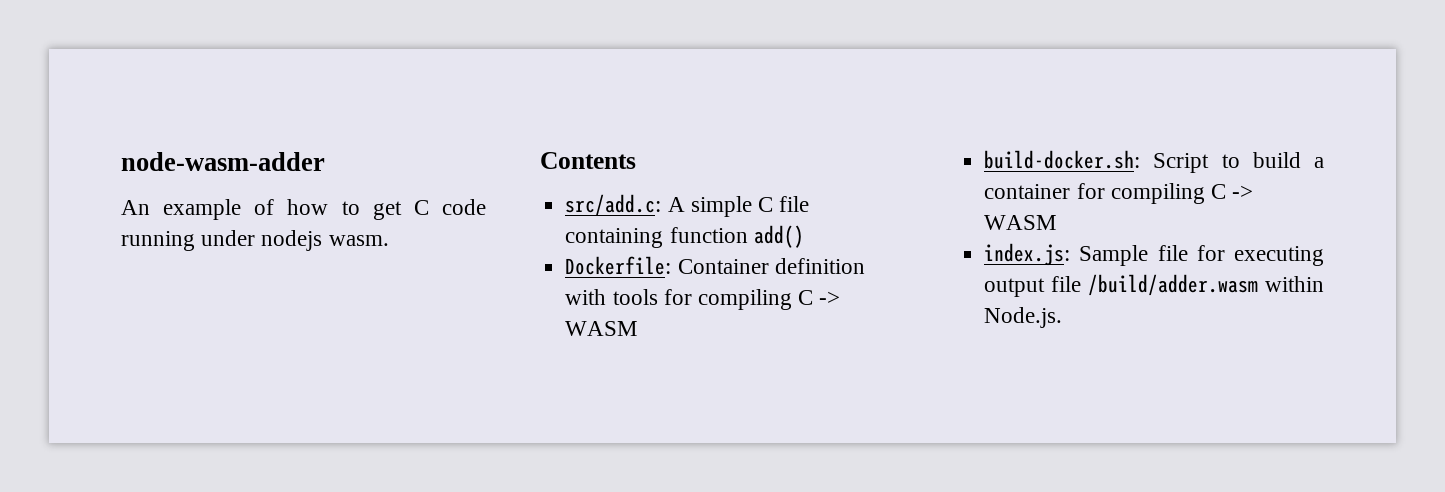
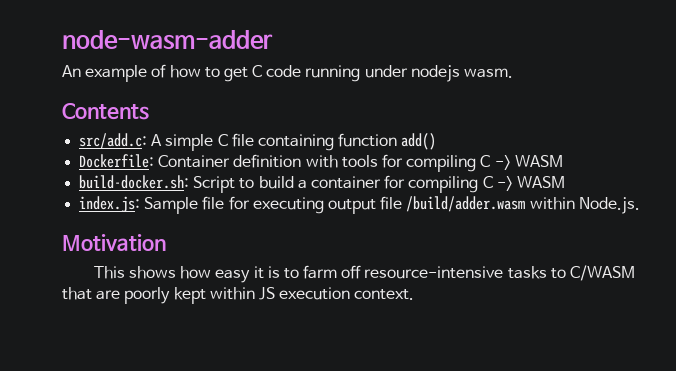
+ Motivation
+ This shows how easy it is to farm off resource-intensive tasks to C/WASM that are poorly kept within JS execution context.

